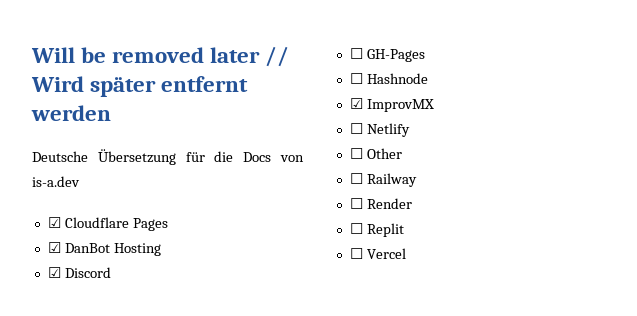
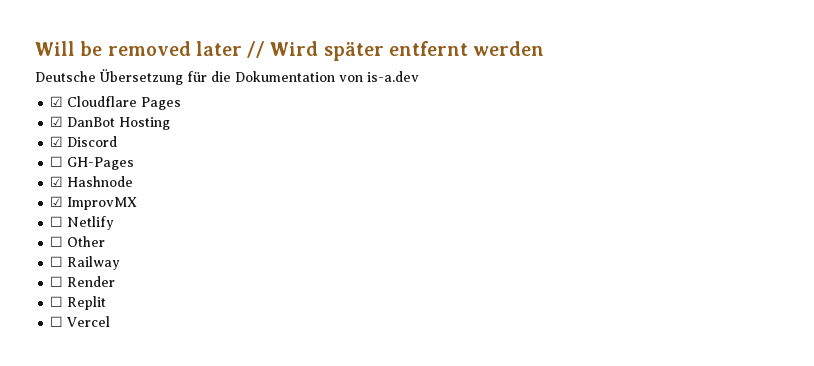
- Deutsche Übersetzung für die Docs von is-a.dev
+ Deutsche Übersetzung für die Dokumentation von is-a.dev
- ☐ Hashnode
+ ☑ Hashnode

